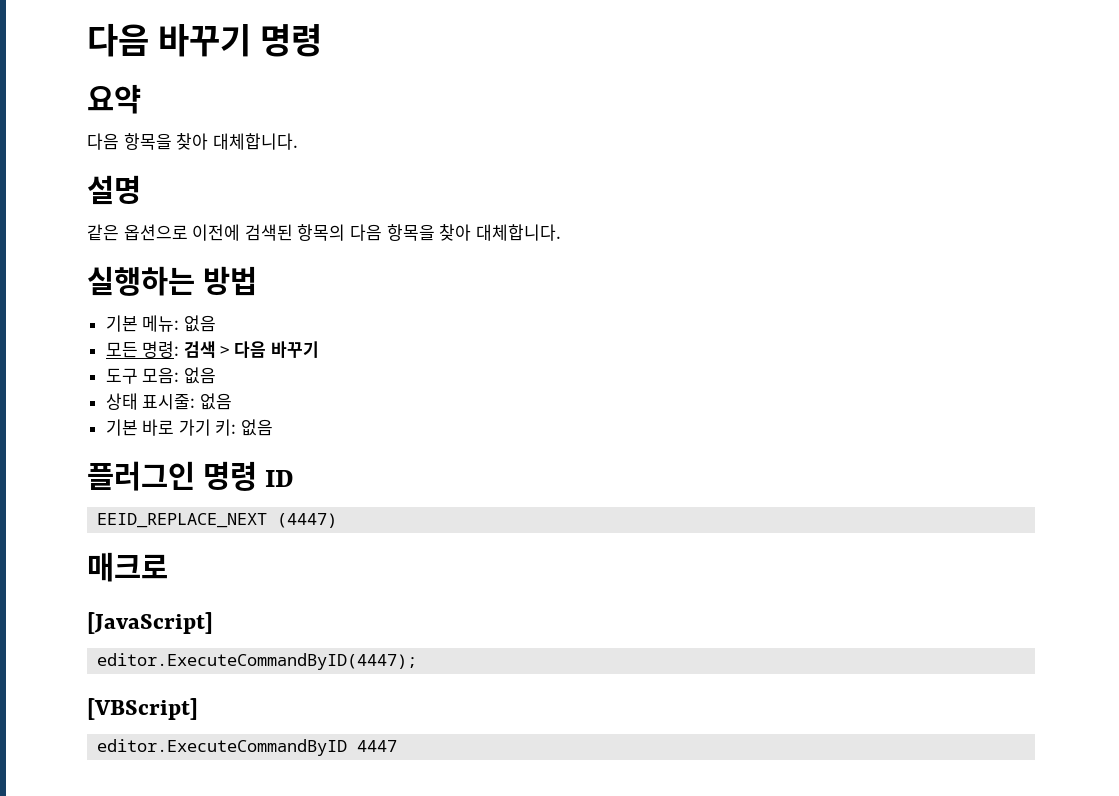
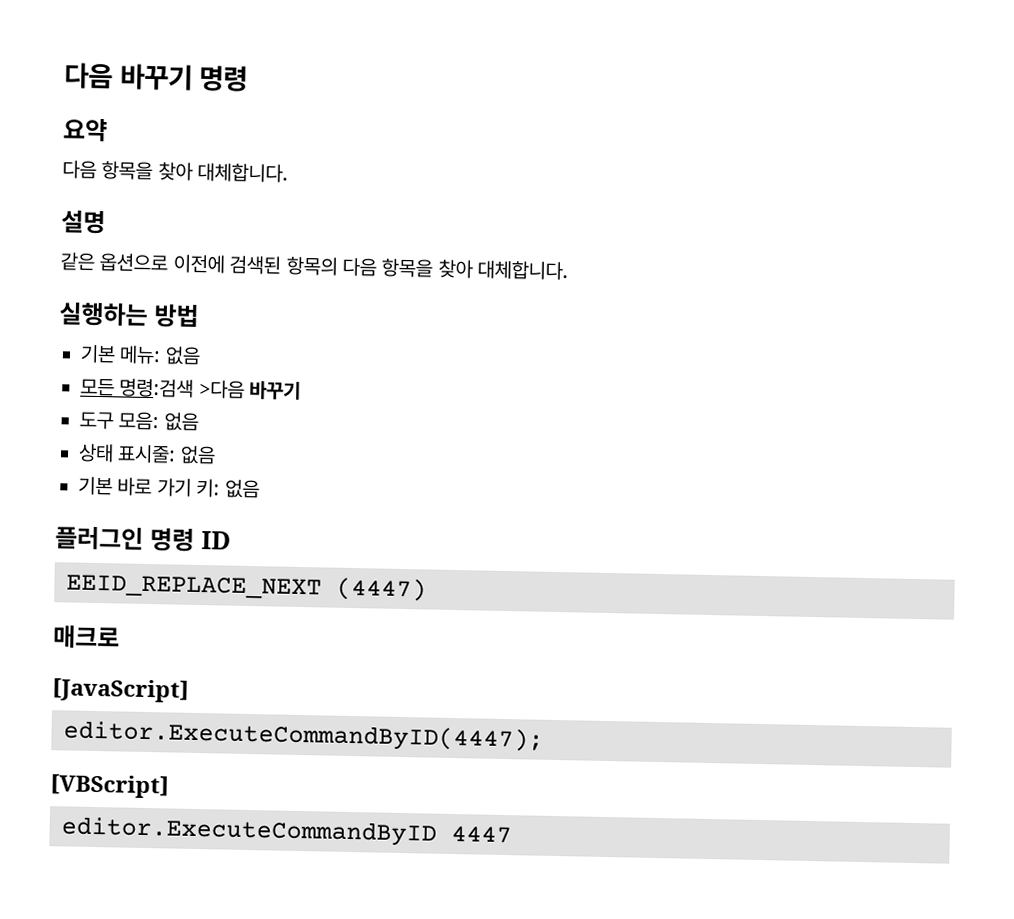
- 모든 명령: 검색 > 다음 바꾸기
+ 모든 명령:검색 >다음 바꾸기

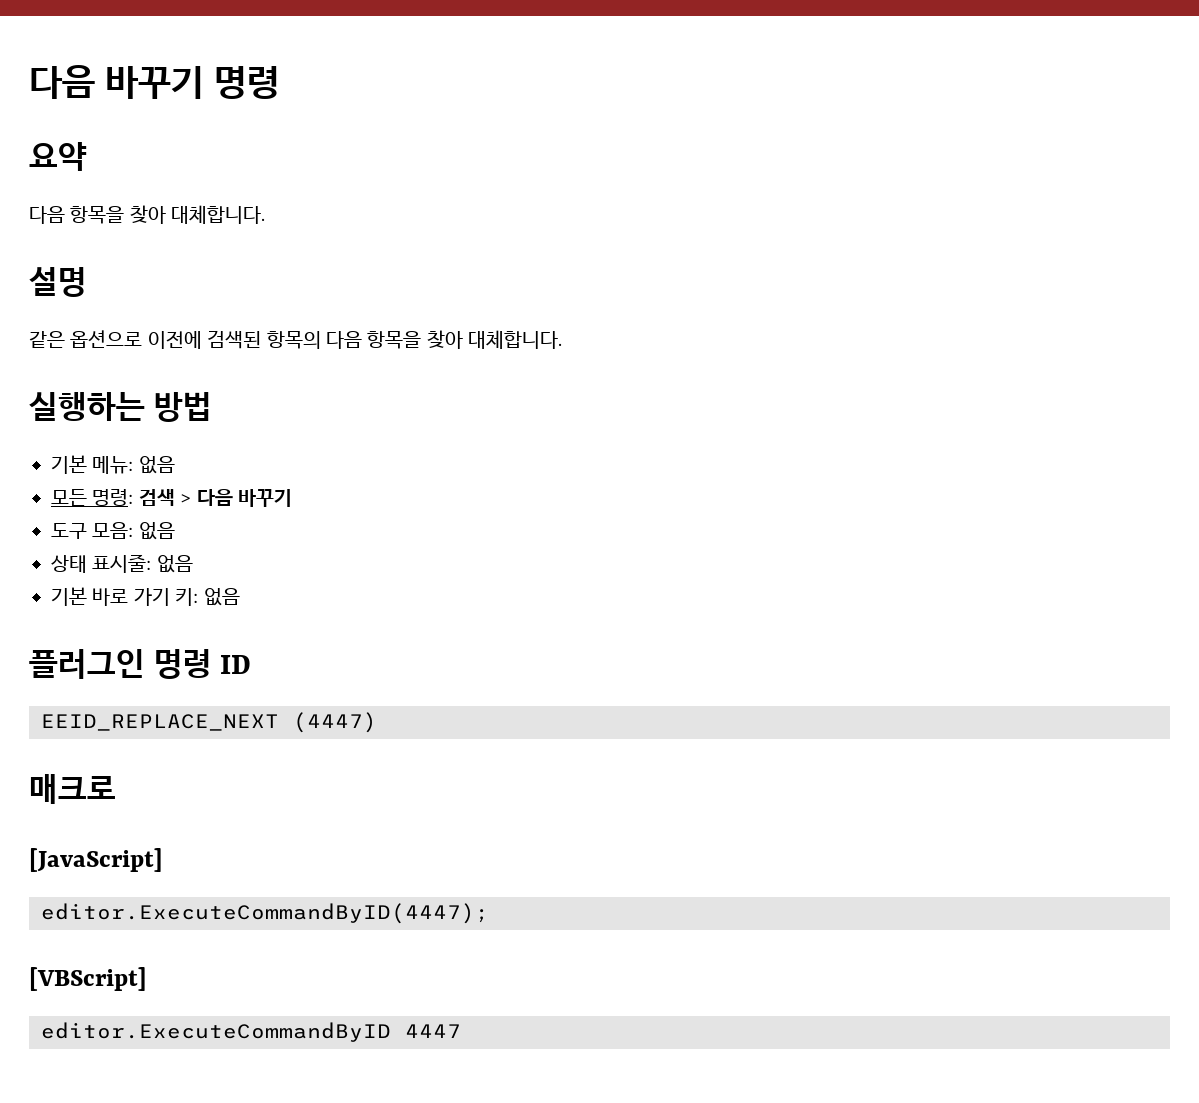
- 모든 명령:검색 >다음 바꾸기
+ 모든 명령: 검색 > 다음 바꾸기

